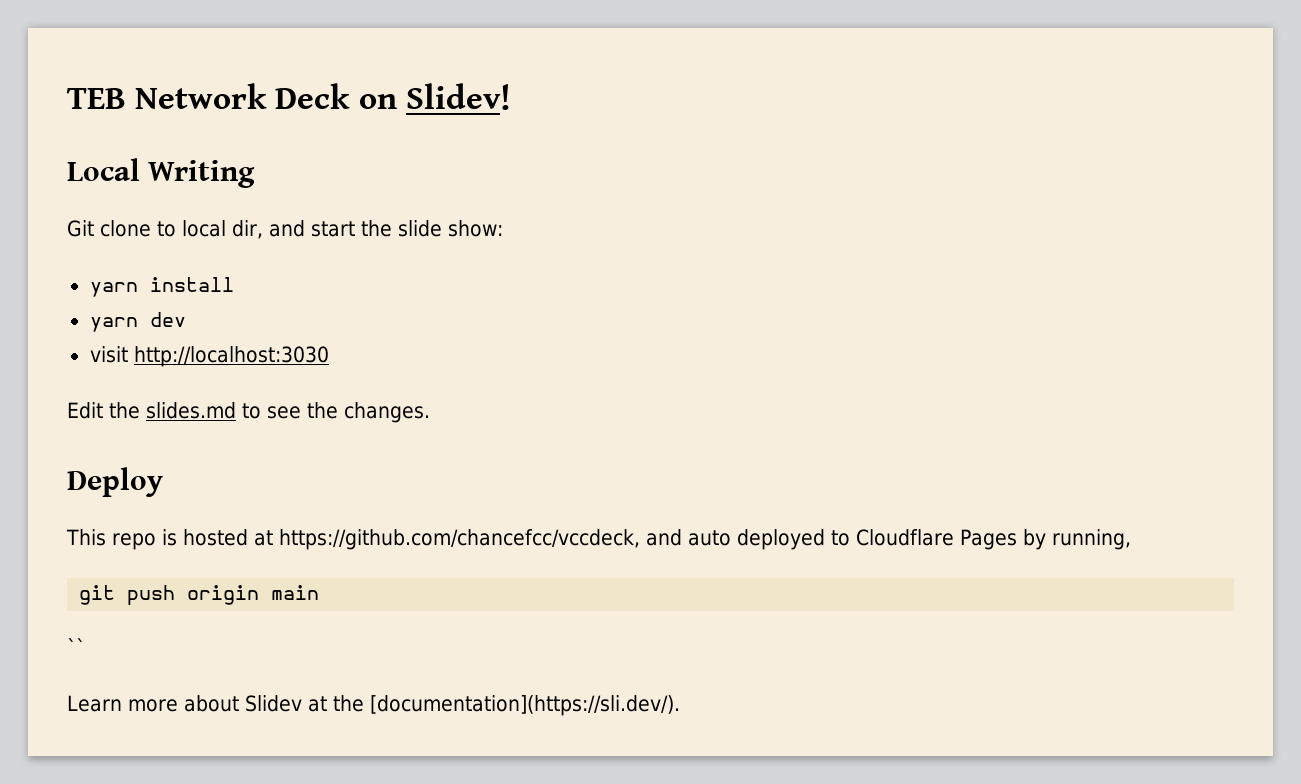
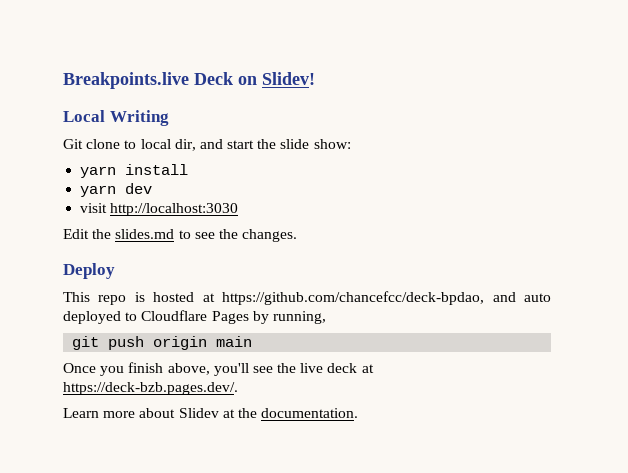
- TEB Network Deck on Slidev!
+ Breakpoints.live Deck on Slidev!
- This repo is hosted at https://github.com/chancefcc/vccdeck, and auto deployed to Cloudflare Pages by running,
+ This repo is hosted at https://github.com/chancefcc/deck-bpdao, and auto deployed to Cloudflare Pages by running,
- ``
+ Once you finish above, you'll see the live deck at https://deck-bzb.pages.dev/.
- Learn more about Slidev at the [documentation](https://sli.dev/).
+ Learn more about Slidev at the documentation.

